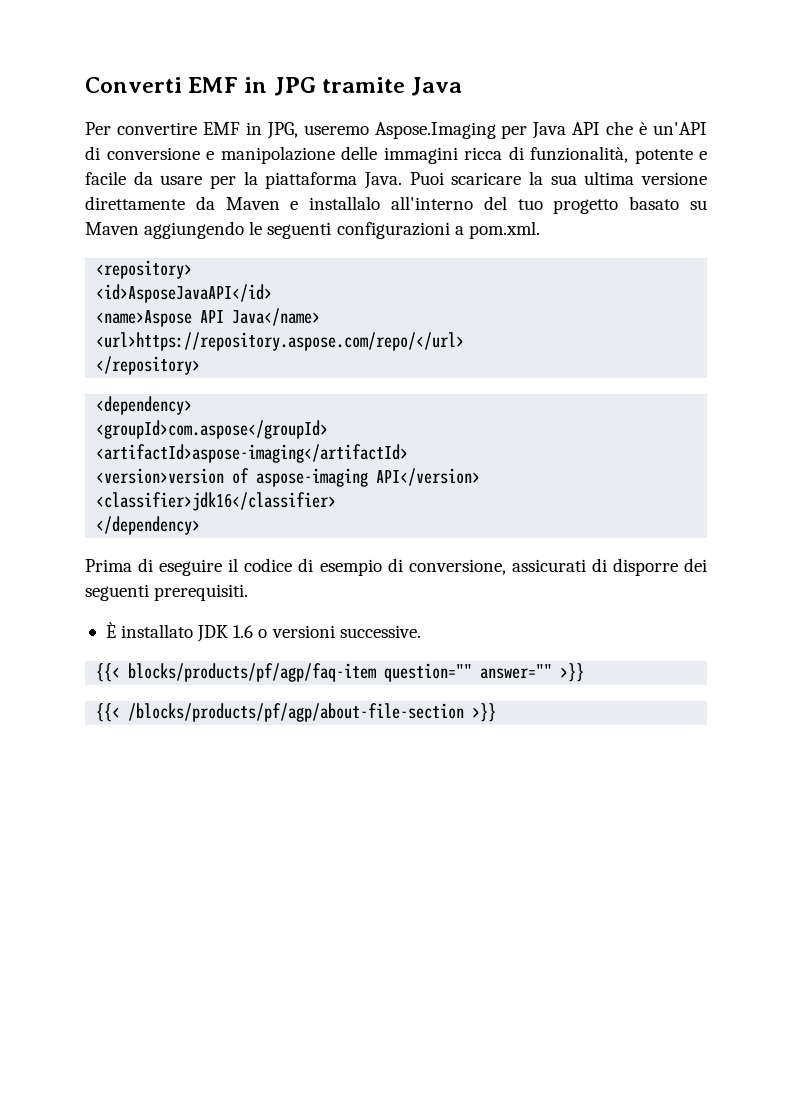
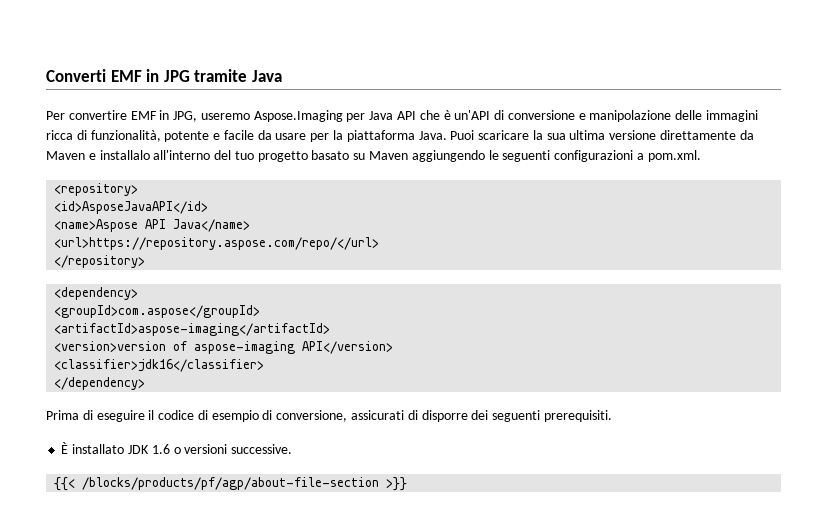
- {{< blocks/products/pf/agp/faq-item question="" answer="" >}}

